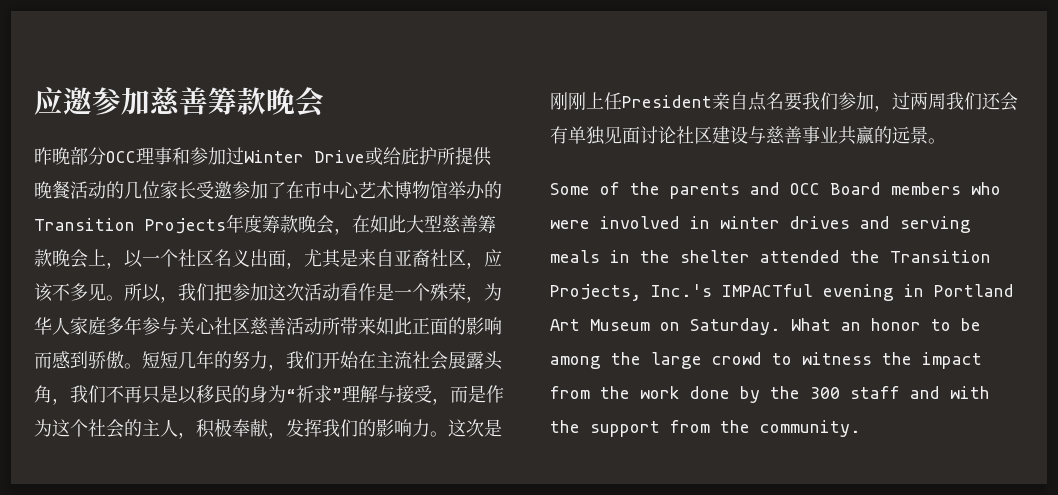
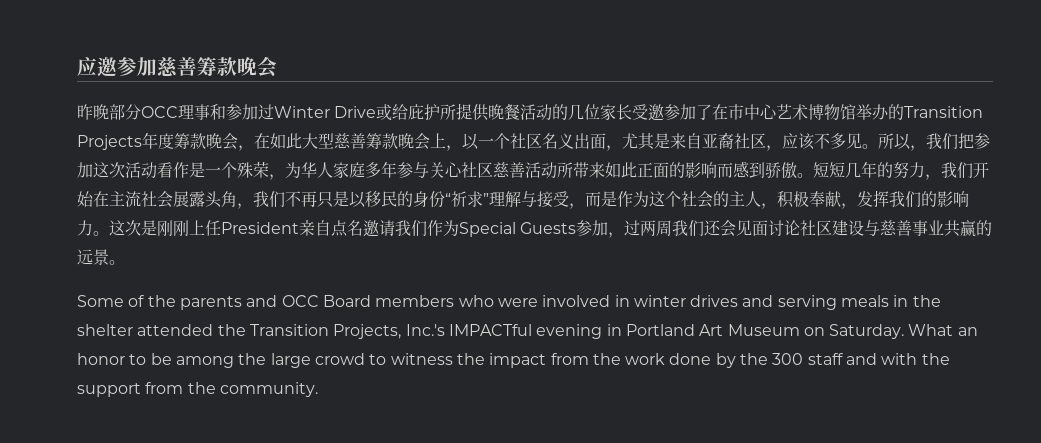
- 短短几年的努力，我们开始在主流社会展露头角，我们不再只是以移民的身为“祈求”理解与接受，而是作为这个社会的主人，积极奉献，发挥我们的影响力。
+ 短短几年的努力，我们开始在主流社会展露头角，我们不再只是以移民的身份“祈求”理解与接受，而是作为这个社会的主人，积极奉献，发挥我们的影响力。
- 这次是刚刚上任President亲自点名要我们参加，过两周我们还会有单独见面讨论社区建设与慈善事业共赢的远景。
+ 这次是刚刚上任President亲自点名邀请我们作为Special Guests参加，过两周我们还会见面讨论社区建设与慈善事业共赢的远景。

